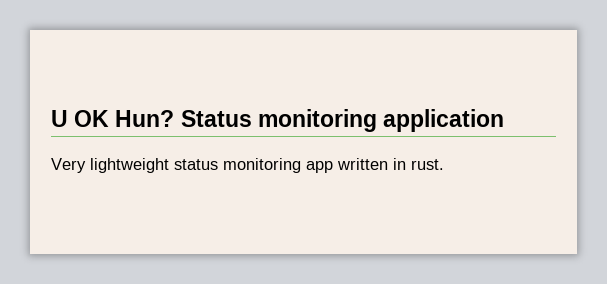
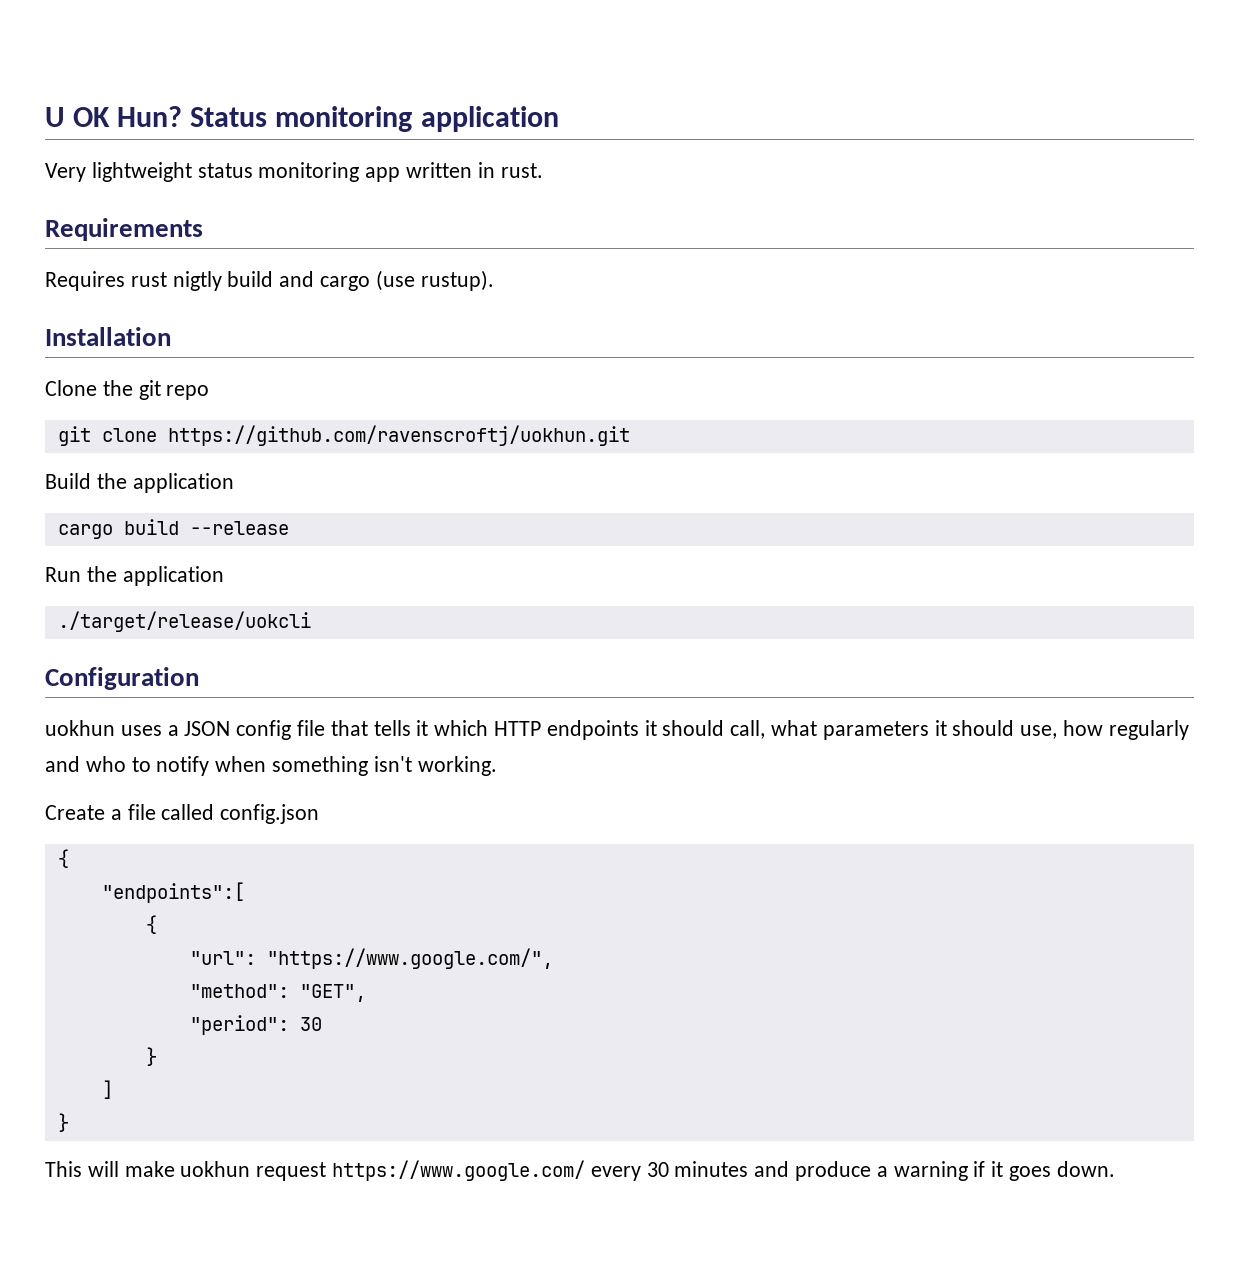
+ Requirements
+ Requires rust nigtly build and cargo (use rustup).
+ Installation
+ Clone the git repo
+ git clone https://github.com/ravenscroftj/uokhun.git
+ Build the application
+ cargo build --release
+ Run the application
+ ./target/release/uokcli
+ Configuration
+ uokhun uses a JSON config file that tells it which HTTP endpoints it should call, what parameters it should use, how regularly and who to notify when something isn't working.
+ Create a file called config.json
+ {
+ "endpoints":[
+ {
+ "url": "https://www.google.com/",
+ "method": "GET",
+ "period": 30
+ }
+ ]
+ }
+ This will make uokhun request https://www.google.com/ every 30 minutes and produce a warning if it goes down.

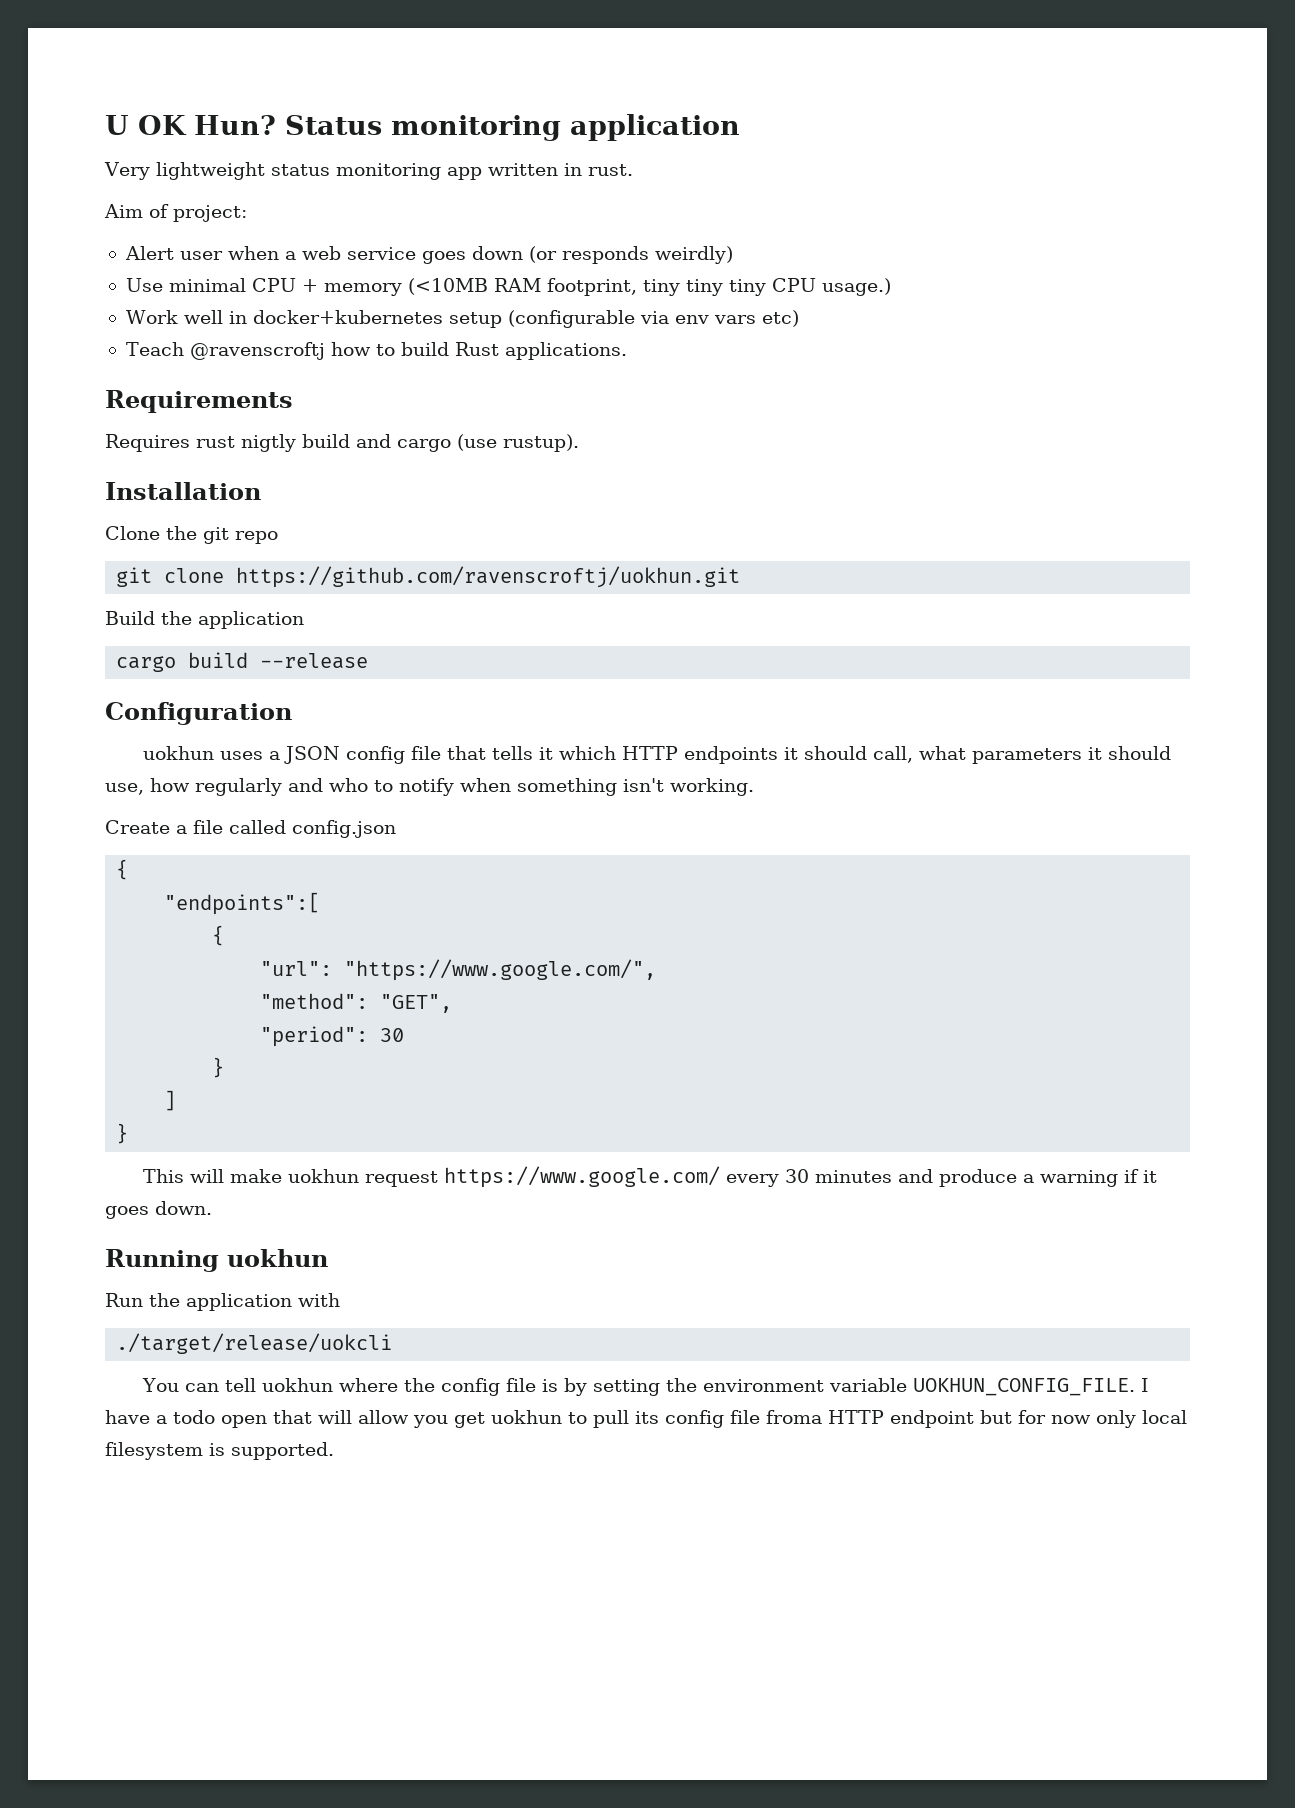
+ Aim of project:
+ Alert user when a web service goes down (or responds weirdly)
+ Use minimal CPU + memory (<10MB RAM footprint, tiny tiny tiny CPU usage.)
+ Work well in docker+kubernetes setup (configurable via env vars etc)
+ Teach @ravenscroftj how to build Rust applications.
- Run the application
- ./target/release/uokcli
+ Running uokhun
+ Run the application with
+ ./target/release/uokcli
+ You can tell uokhun where the config file is by setting the environment variable UOKHUN_CONFIG_FILE. I have a todo open that will allow you get uokhun to pull its config file froma HTTP endpoint but for now only local filesystem is supported.

